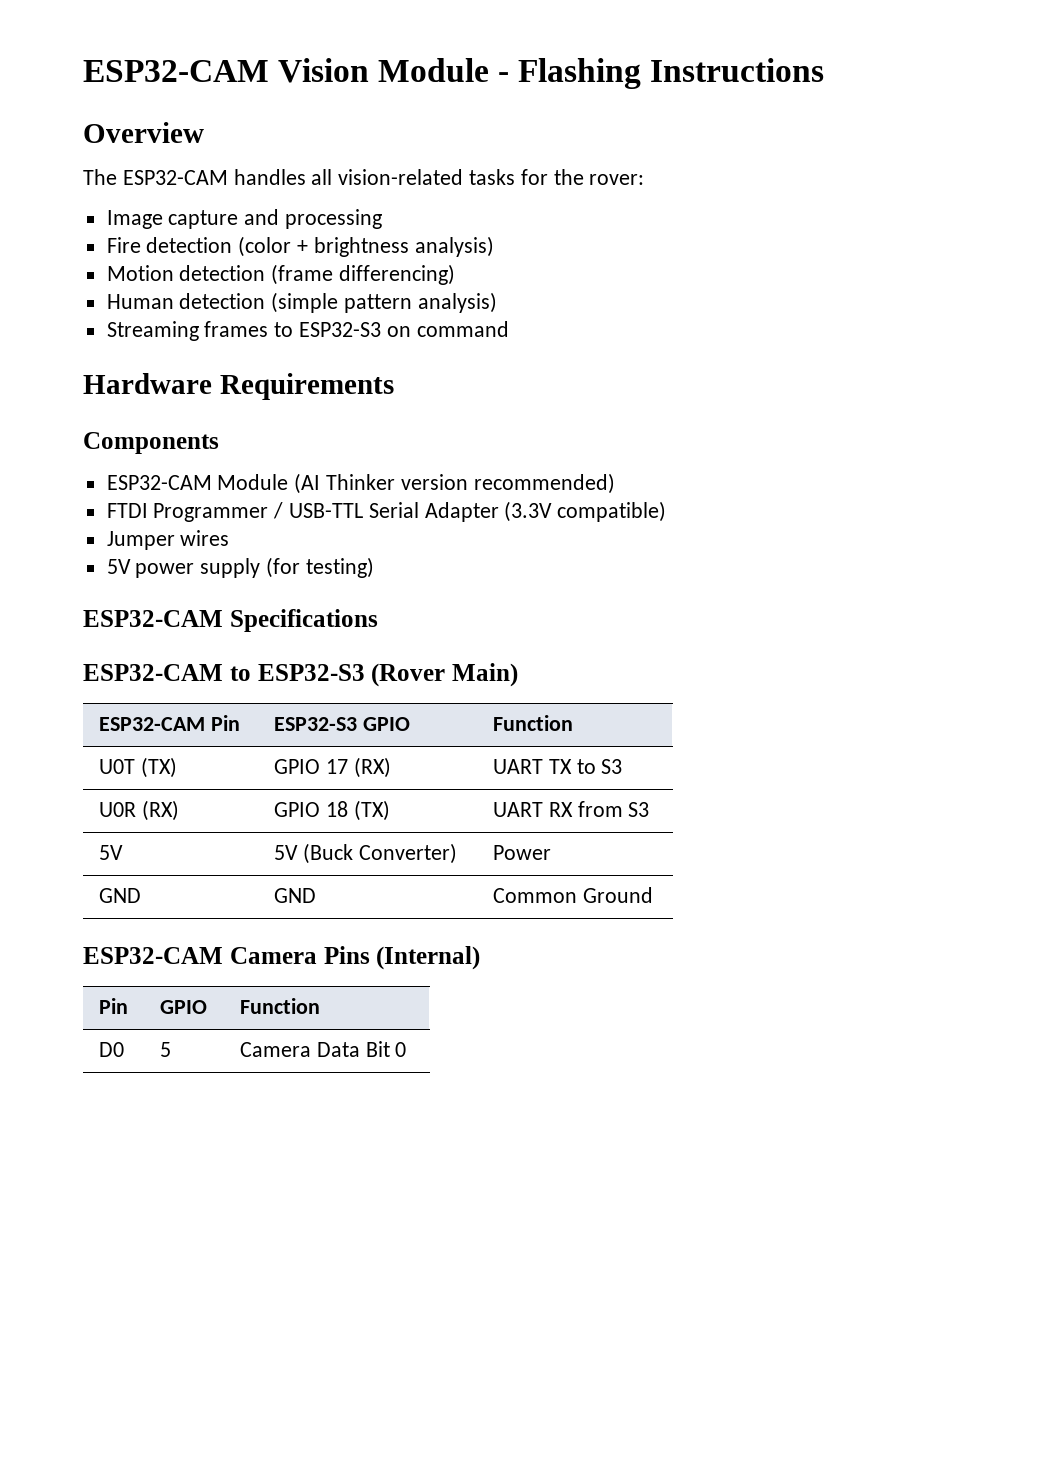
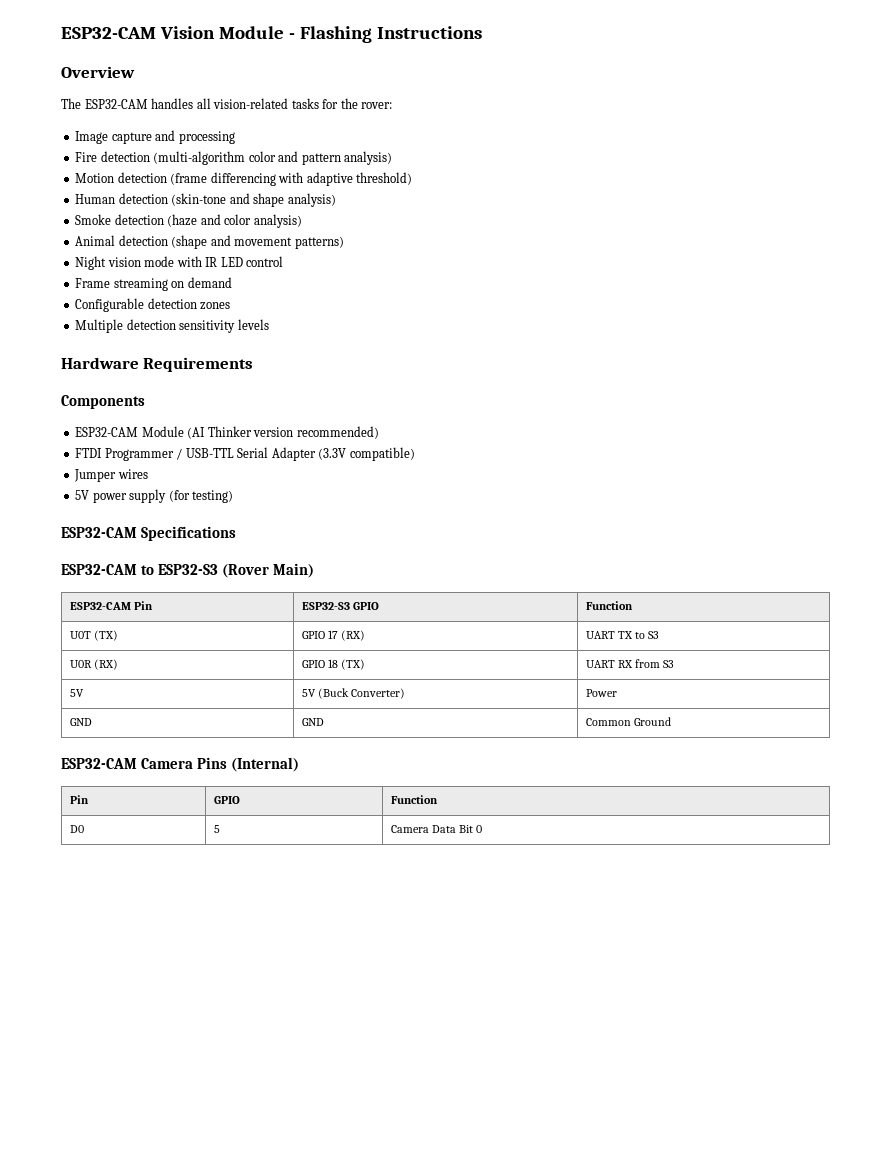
- Fire detection (color + brightness analysis)
+ Fire detection (multi-algorithm color and pattern analysis)
- Motion detection (frame differencing)
- Human detection (simple pattern analysis)
- Streaming frames to ESP32-S3 on command
+ Motion detection (frame differencing with adaptive threshold)
+ Human detection (skin-tone and shape analysis)
+ Smoke detection (haze and color analysis)
+ Animal detection (shape and movement patterns)
+ Night vision mode with IR LED control
+ Frame streaming on demand
+ Configurable detection zones
+ Multiple detection sensitivity levels

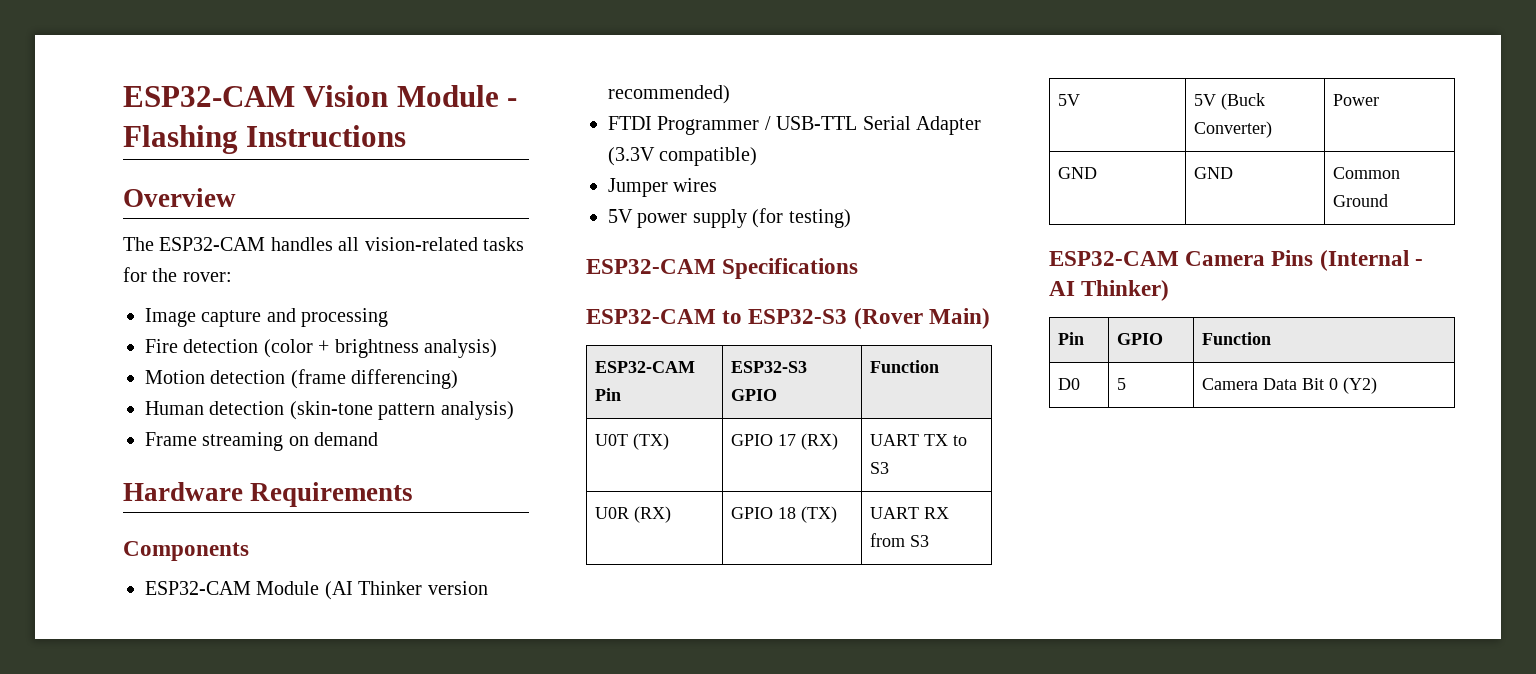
- Fire detection (multi-algorithm color and pattern analysis)
+ Fire detection (color + brightness analysis)
- Motion detection (frame differencing with adaptive threshold)
+ Motion detection (frame differencing)
- Human detection (skin-tone and shape analysis)
- Smoke detection (haze and color analysis)
- Animal detection (shape and movement patterns)
- Night vision mode with IR LED control
+ Human detection (skin-tone pattern analysis)
  Frame streaming on demand
- Configurable detection zones
- Multiple detection sensitivity levels
- ESP32-CAM Camera Pins (Internal)
+ ESP32-CAM Camera Pins (Internal - AI Thinker)
- D0 | 5 | Camera Data Bit 0
+ D0 | 5 | Camera Data Bit 0 (Y2)

